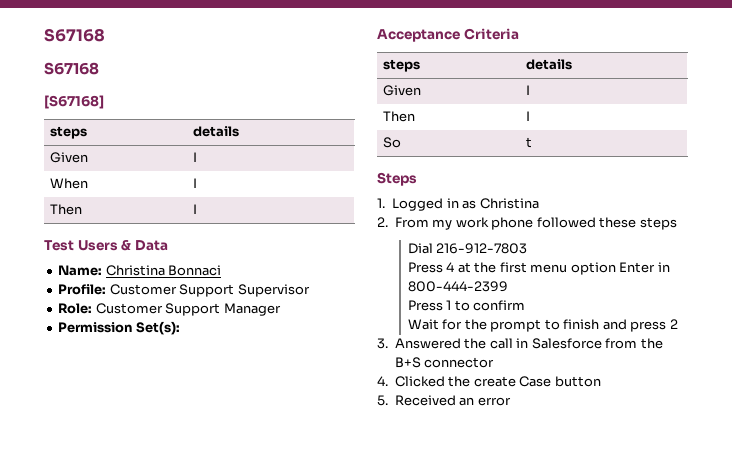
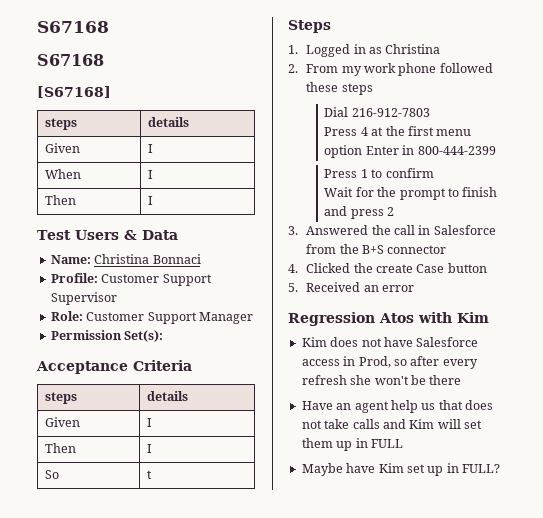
+ Regression Atos with Kim
+ Kim does not have Salesforce access in Prod, so after every refresh she won't be there
+ Have an agent help us that does not take calls and Kim will set them up in FULL
+ Maybe have Kim set up in FULL?

